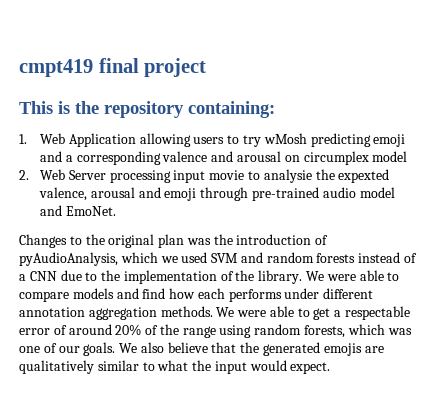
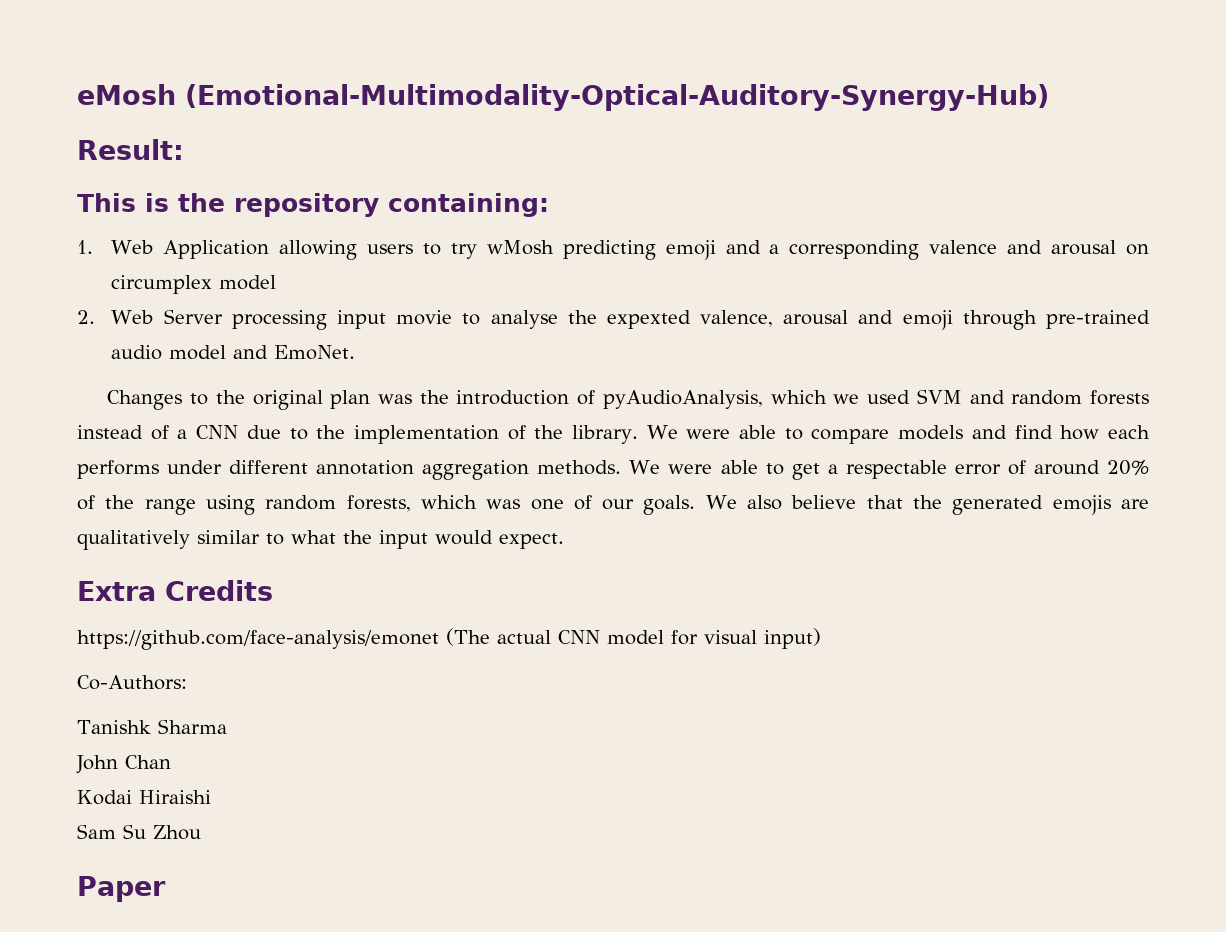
- cmpt419 final project
+ eMosh (Emotional-Multimodality-Optical-Auditory-Synergy-Hub)
+ Result:
- 2. Web Server processing input movie to analysie the expexted valence, arousal and emoji through pre-trained audio model and EmoNet.
+ 2. Web Server processing input movie to analyse the expexted valence, arousal and emoji through pre-trained audio model and EmoNet.
+ Extra Credits
+ https://github.com/face-analysis/emonet (The actual CNN model for visual input)
+ Co-Authors:
+ Tanishk Sharma
+ John Chan
+ Kodai Hiraishi
+ Sam Su Zhou
+ Paper

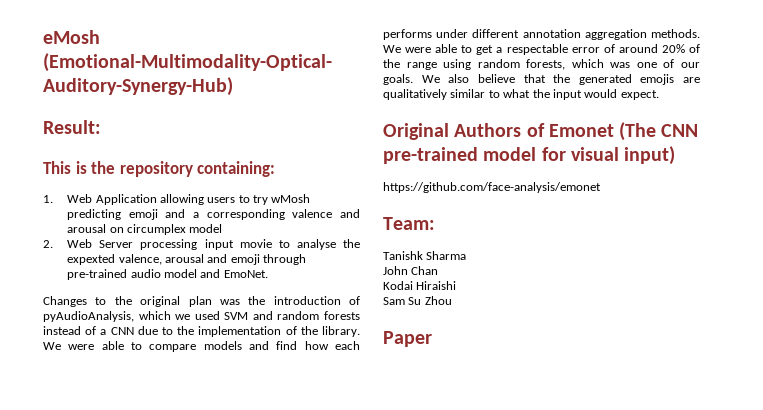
- Extra Credits
- https://github.com/face-analysis/emonet (The actual CNN model for visual input)
+ Original Authors of Emonet (The CNN pre-trained model for visual input)
- Co-Authors:
+ https://github.com/face-analysis/emonet
+ Team:

